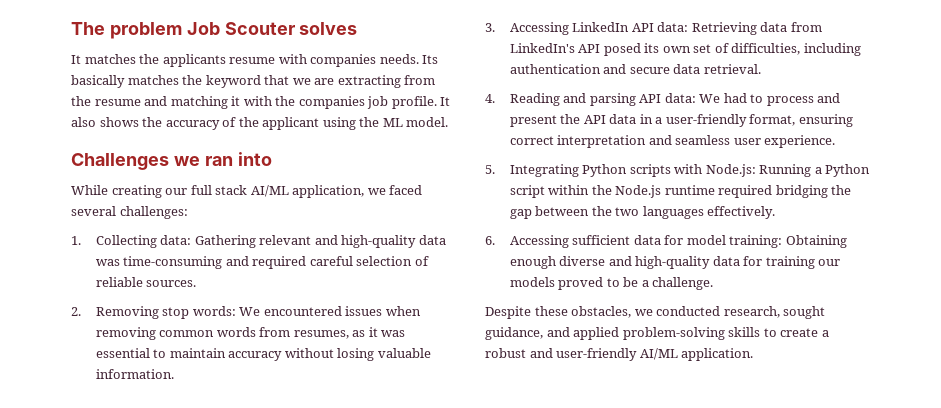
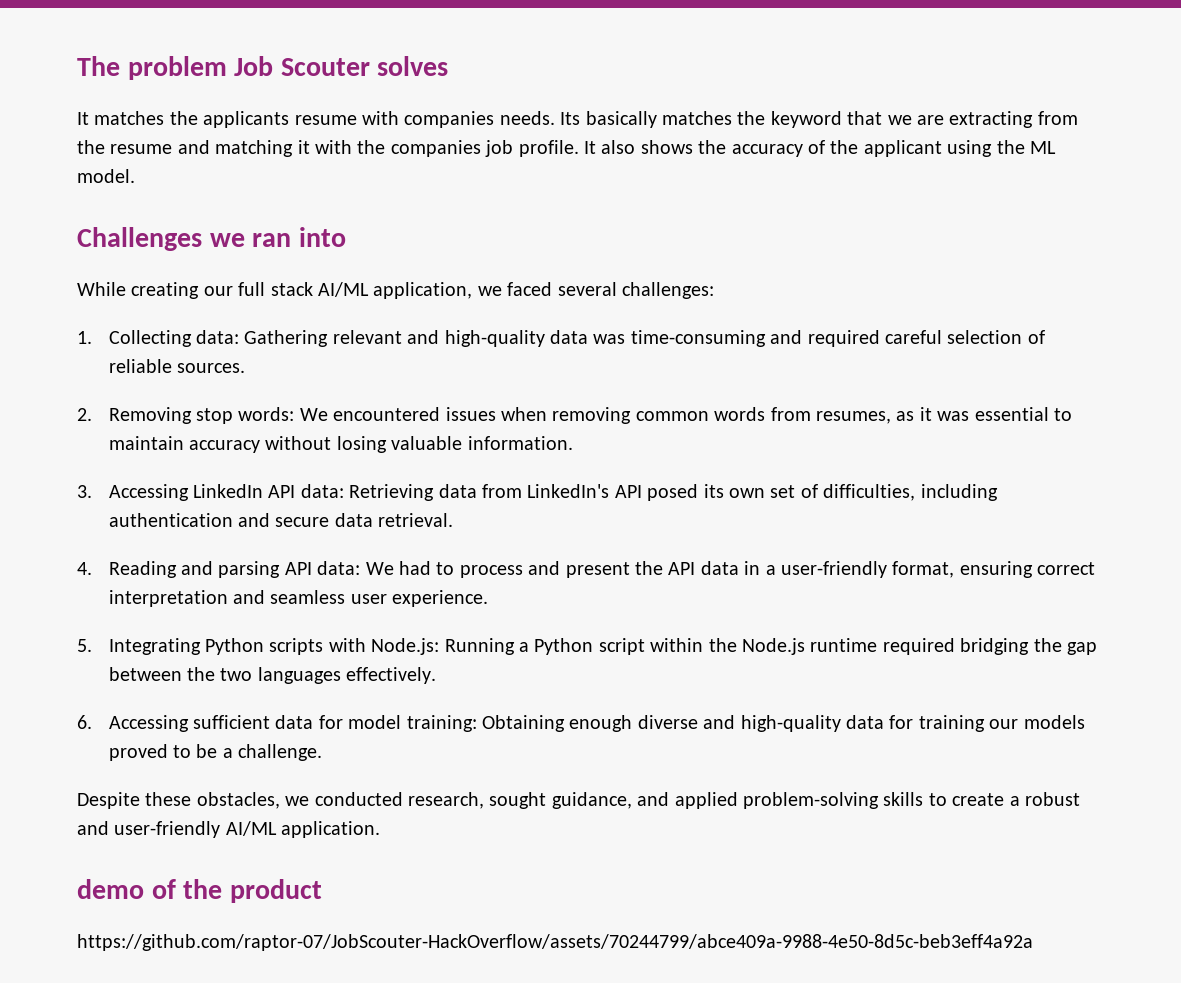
+ demo of the product
+ https://github.com/raptor-07/JobScouter-HackOverflow/assets/70244799/abce409a-9988-4e50-8d5c-beb3eff4a92a

